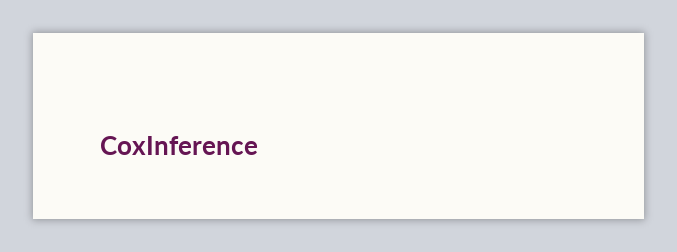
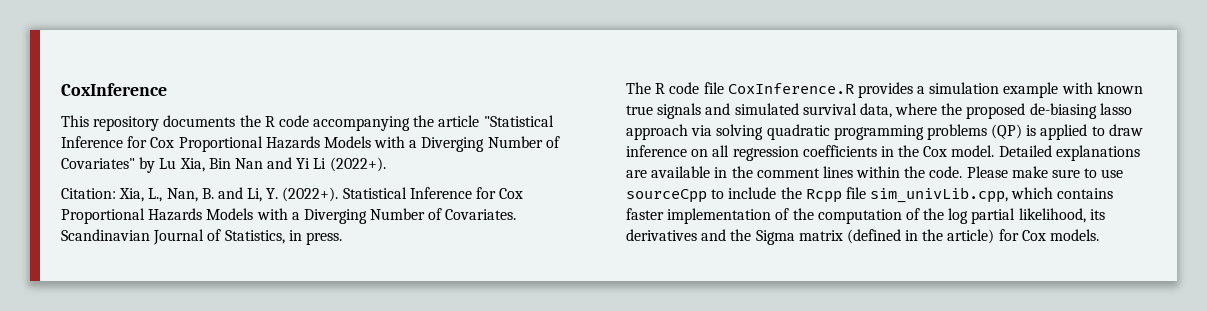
+ This repository documents the R code accompanying the article "Statistical Inference for Cox Proportional Hazards Models with a Diverging Number of Covariates" by Lu Xia, Bin Nan and Yi Li (2022+).
+ Citation: Xia, L., Nan, B. and Li, Y. (2022+). Statistical Inference for Cox Proportional Hazards Models with a Diverging Number of Covariates. Scandinavian Journal of Statistics, in press.
+ The R code file CoxInference.R provides a simulation example with known true signals and simulated survival data, where the proposed de-biasing lasso approach via solving quadratic programming problems (QP) is applied to draw inference on all regression coefficients in the Cox model. Detailed explanations are available in the comment lines within the code. Please make sure to use sourceCpp to include the Rcpp file sim_univLib.cpp, which contains faster implementation of the computation of the log partial likelihood, its derivatives and the Sigma matrix (defined in the article) for Cox models.

